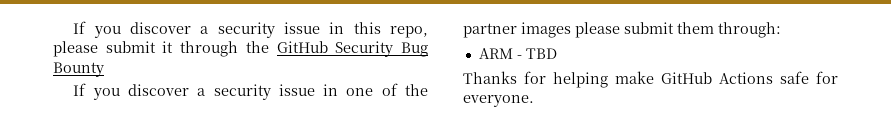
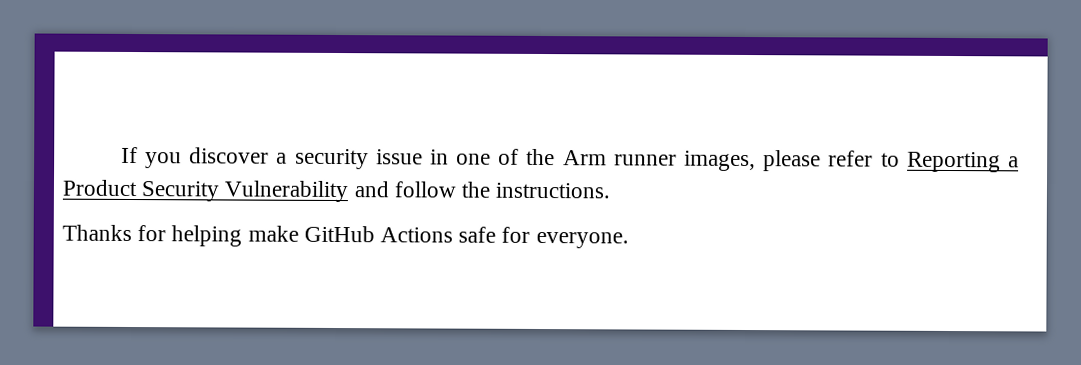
- If you discover a security issue in this repo, please submit it through the GitHub Security Bug Bounty
- If you discover a security issue in one of the partner images please submit them through:
- ARM - TBD
+ If you discover a security issue in one of the Arm runner images, please refer to Reporting a Product Security Vulnerability and follow the instructions.

